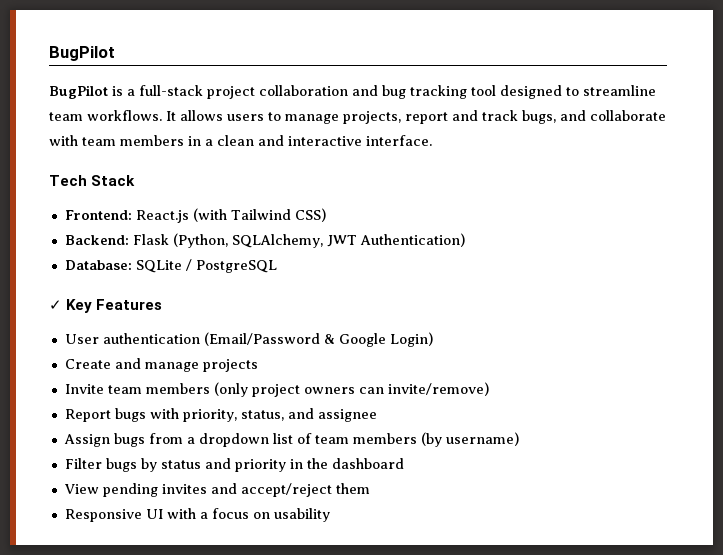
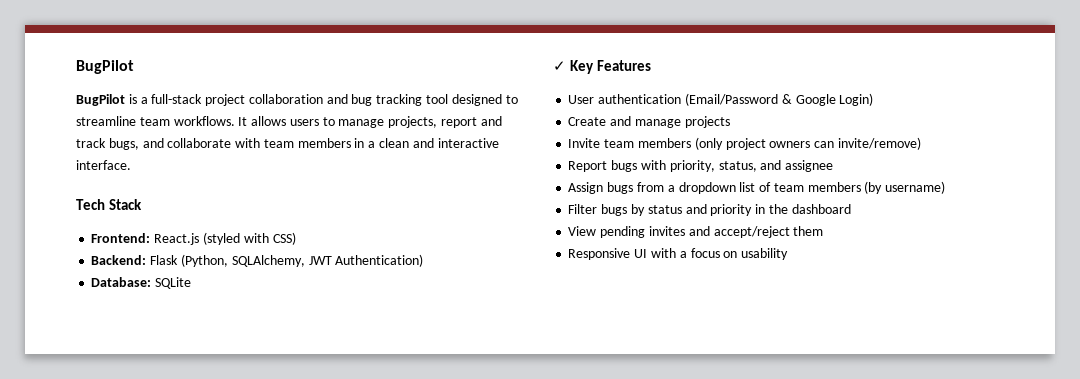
- Frontend: React.js (with Tailwind CSS)
+ Frontend: React.js (styled with CSS)
- Database: SQLite / PostgreSQL
+ Database: SQLite

